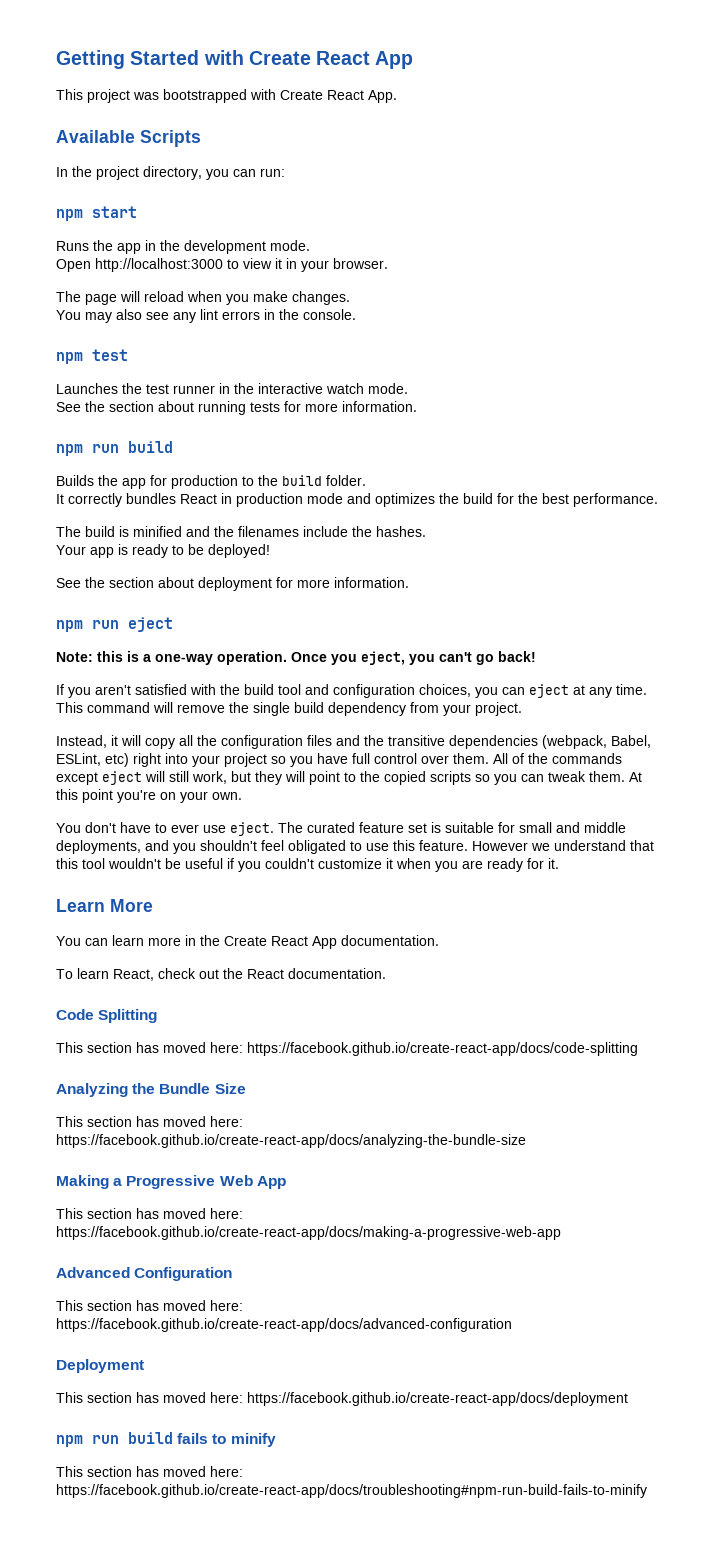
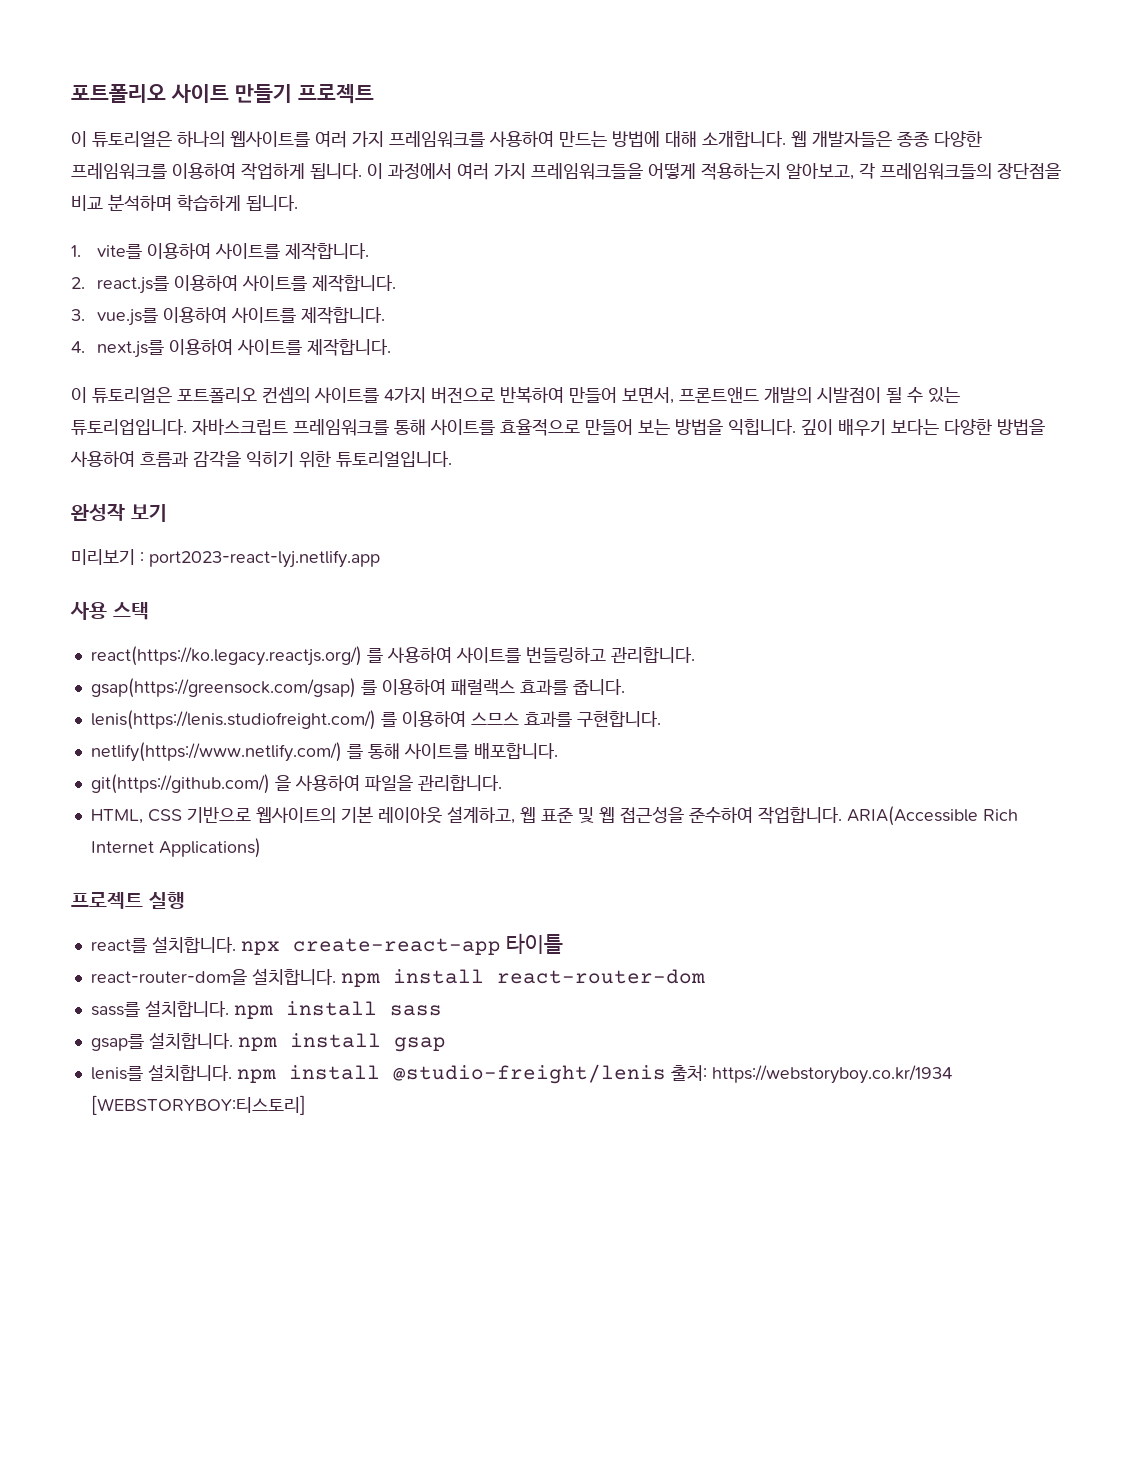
- Getting Started with Create React App
- This project was bootstrapped with Create React App.
- Available Scripts
- In the project directory, you can run:
- npm start
- Runs the app in the development mode.
- Open http://localhost:3000 to view it in your browser.
- The page will reload when you make changes.
- You may also see any lint errors in the console.
- npm test
- Launches the test runner in the interactive watch mode.
- See the section about running tests for more information.
- npm run build
- Builds the app for production to the build folder.
- It correctly bundles React in production mode and optimizes the build for the best performance.
- The build is minified and the filenames include the hashes.
- Your app is ready to be deployed!
- See the section about deployment for more information.
- npm run eject
- Note: this is a one-way operation. Once you eject, you can't go back!
- If you aren't satisfied with the build tool and configuration choices, you can eject at any time. This command will remove the single build dependency from your project.
- Instead, it will copy all the configuration files and the transitive dependencies (webpack, Babel, ESLint, etc) right into your project so you have full control over them. All of the commands except eject will still work, but they will point to the copied scripts so you can tweak them. At this point you're on your own.
- You don't have to ever use eject. The curated feature set is suitable for small and middle deployments, and you shouldn't feel obligated to use this feature. However we understand that this tool wouldn't be useful if you couldn't customize it when you are ready for it.
- Learn More
- You can learn more in the Create React App documentation.
- To learn React, check out the React documentation.
- Code Splitting
- This section has moved here: https://facebook.github.io/create-react-app/docs/code-splitting
- Analyzing the Bundle Size
- This section has moved here: https://facebook.github.io/create-react-app/docs/analyzing-the-bundle-size
- Making a Progressive Web App
- This section has moved here: https://facebook.github.io/create-react-app/docs/making-a-progressive-web-app
- Advanced Configuration
- This section has moved here: https://facebook.github.io/create-react-app/docs/advanced-configuration
- Deployment
- This section has moved here: https://facebook.github.io/create-react-app/docs/deployment
- npm run build fails to minify
- This section has moved here: https://facebook.github.io/create-react-app/docs/troubleshooting#npm-run-build-fails-to-minify
+ 포트폴리오 사이트 만들기 프로젝트
+ 이 튜토리얼은 하나의 웹사이트를 여러 가지 프레임워크를 사용하여 만드는 방법에 대해 소개합니다. 웹 개발자들은 종종 다양한 프레임워크를 이용하여 작업하게 됩니다. 이 과정에서 여러 가지 프레임워크들을 어떻게 적용하는지 알아보고, 각 프레임워크들의 장단점을 비교 분석하며 학습하게 됩니다.
+ 1. vite를 이용하여 사이트를 제작합니다.
+ 2. react.js를 이용하여 사이트를 제작합니다.
+ 3. vue.js를 이용하여 사이트를 제작합니다.
+ 4. next.js를 이용하여 사이트를 제작합니다.
+ 이 튜토리얼은 포트폴리오 컨셉의 사이트를 4가지 버전으로 반복하여 만들어 보면서, 프론트앤드 개발의 시발점이 될 수 있는 튜토리업입니다. 자바스크립트 프레임워크를 통해 사이트를 효율적으로 만들어 보는 방법을 익힙니다. 깊이 배우기 보다는 다양한 방법을 사용하여 흐름과 감각을 익히기 위한 튜토리얼입니다.
+ 완성작 보기
+ 미리보기 : port2023-react-lyj.netlify.app
+ 사용 스택
+ react(https://ko.legacy.reactjs.org/) 를 사용하여 사이트를 번들링하고 관리합니다.
+ gsap(https://greensock.com/gsap) 를 이용하여 패럴랙스 효과를 줍니다.
+ lenis(https://lenis.studiofreight.com/) 를 이용하여 스므스 효과를 구현합니다.
+ netlify(https://www.netlify.com/) 를 통해 사이트를 배포합니다.
+ git(https://github.com/) 을 사용하여 파일을 관리합니다.
+ HTML, CSS 기반으로 웹사이트의 기본 레이아웃 설계하고, 웹 표준 및 웹 접근성을 준수하여 작업합니다. ARIA(Accessible Rich Internet Applications)
+ 프로젝트 실행
+ react를 설치합니다. npx create-react-app 타이틀
+ react-router-dom을 설치합니다. npm install react-router-dom
+ sass를 설치합니다. npm install sass
+ gsap를 설치합니다. npm install gsap
+ lenis를 설치합니다. npm install @studio-freight/lenis 출처: https://webstoryboy.co.kr/1934 [WEBSTORYBOY:티스토리]

